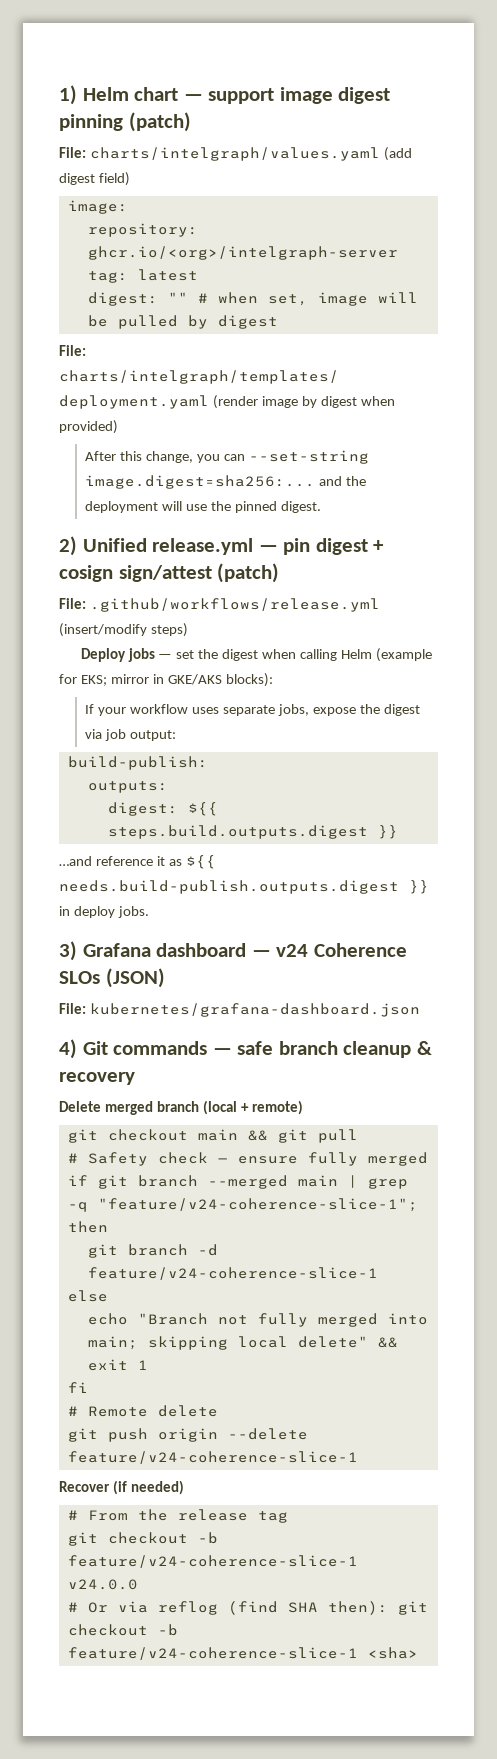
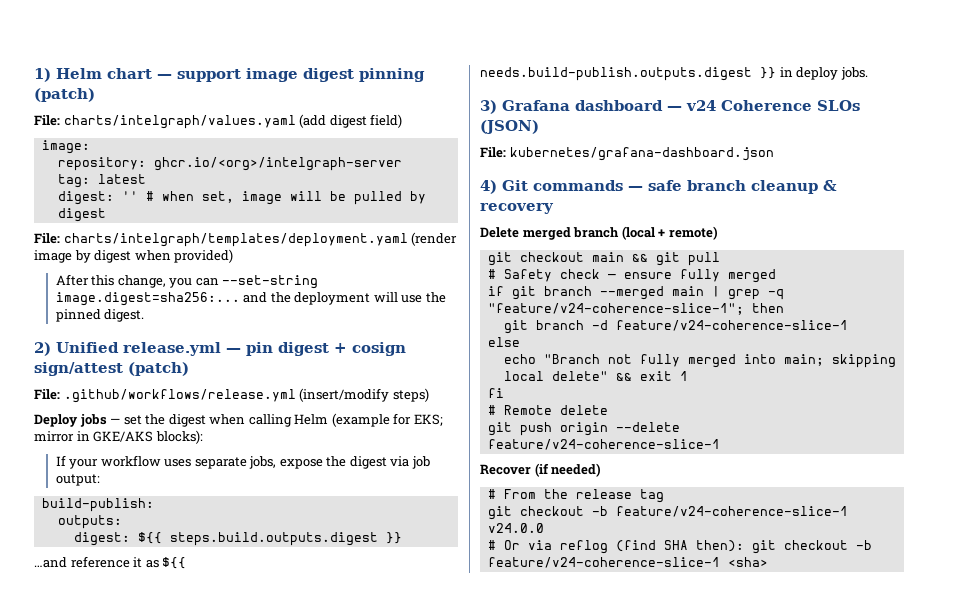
- digest: "" # when set, image will be pulled by digest
+ digest: '' # when set, image will be pulled by digest

